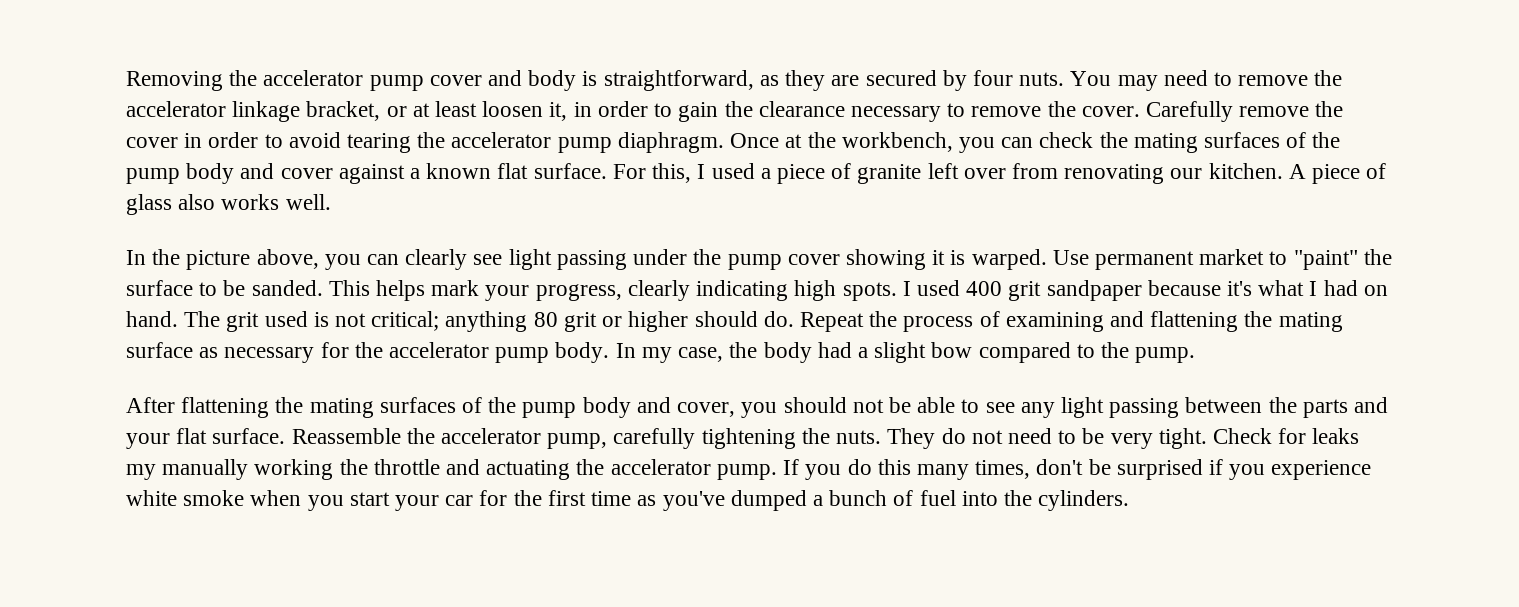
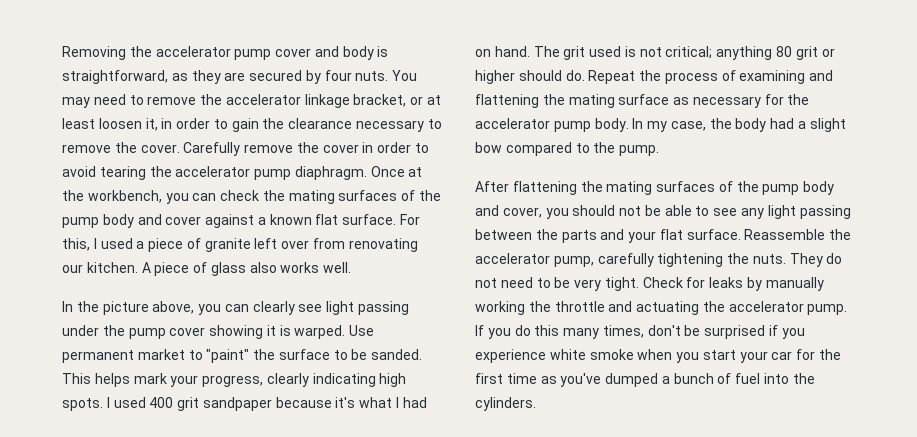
- Check for leaks my manually working the throttle and actuating the accelerator pump.
+ Check for leaks by manually working the throttle and actuating the accelerator pump.

